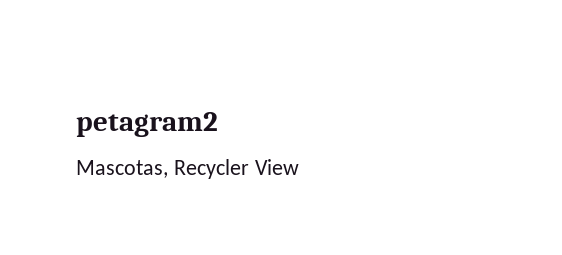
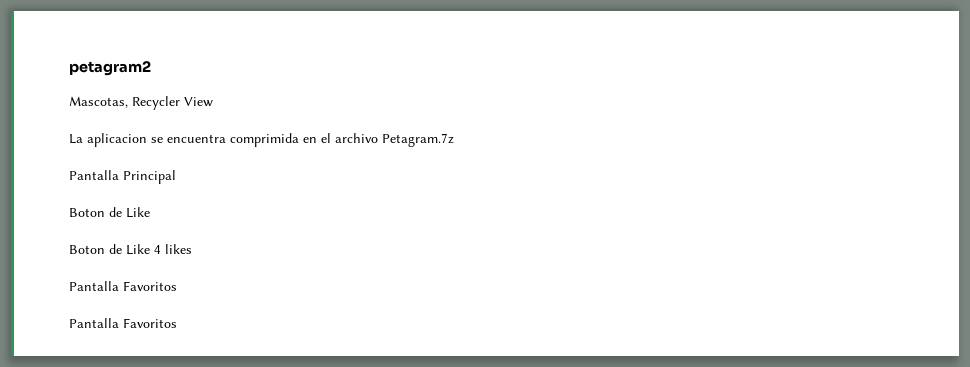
+ La aplicacion se encuentra comprimida en el archivo Petagram.7z
+ Pantalla Principal
+ Boton de Like
+ Boton de Like 4 likes
+ Pantalla Favoritos
+ Pantalla Favoritos

